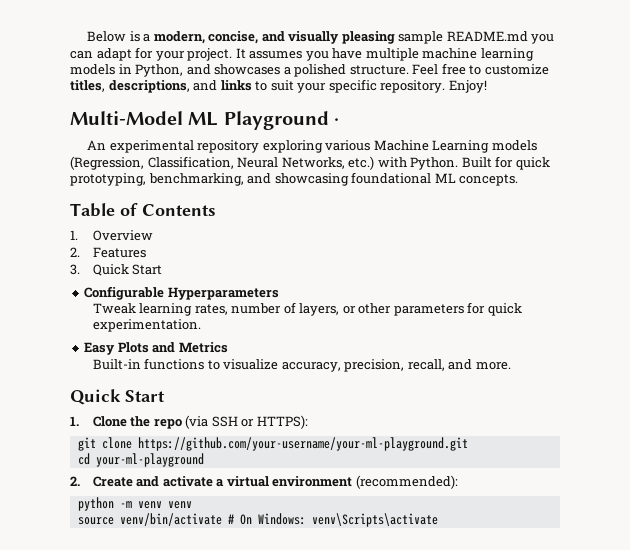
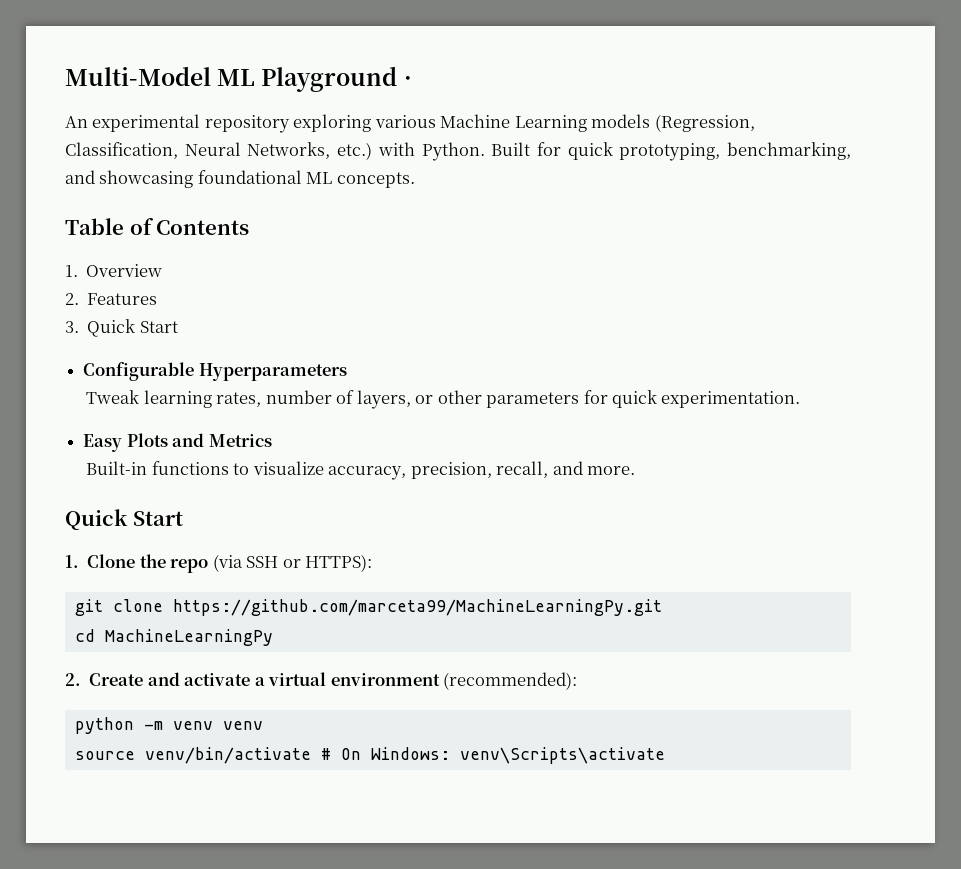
- Below is a modern, concise, and visually pleasing sample README.md you can adapt for your project. It assumes you have multiple machine learning models in Python, and showcases a polished structure. Feel free to customize titles, descriptions, and links to suit your specific repository. Enjoy!
- git clone https://github.com/your-username/your-ml-playground.git
+ git clone https://github.com/marceta99/MachineLearningPy.git
- cd your-ml-playground
+ cd MachineLearningPy

